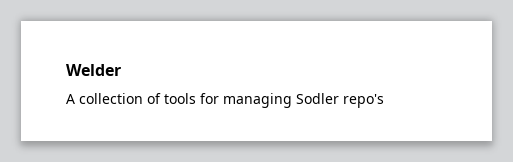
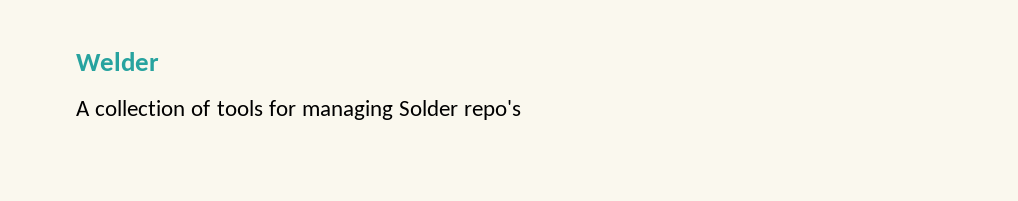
- A collection of tools for managing Sodler repo's
+ A collection of tools for managing Solder repo's

